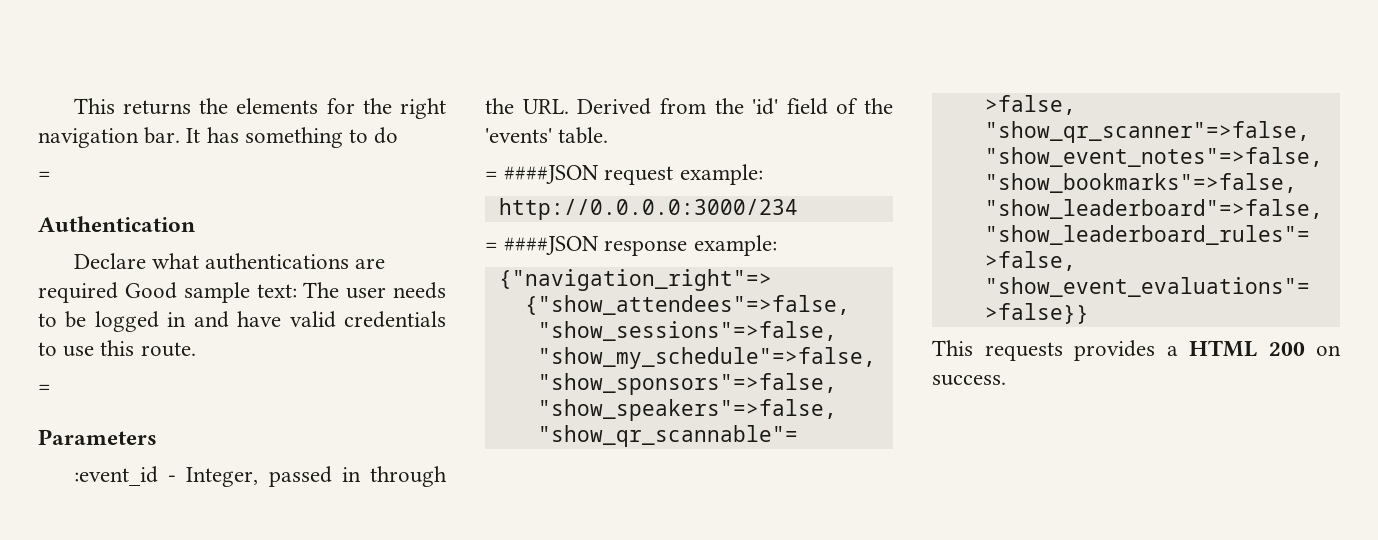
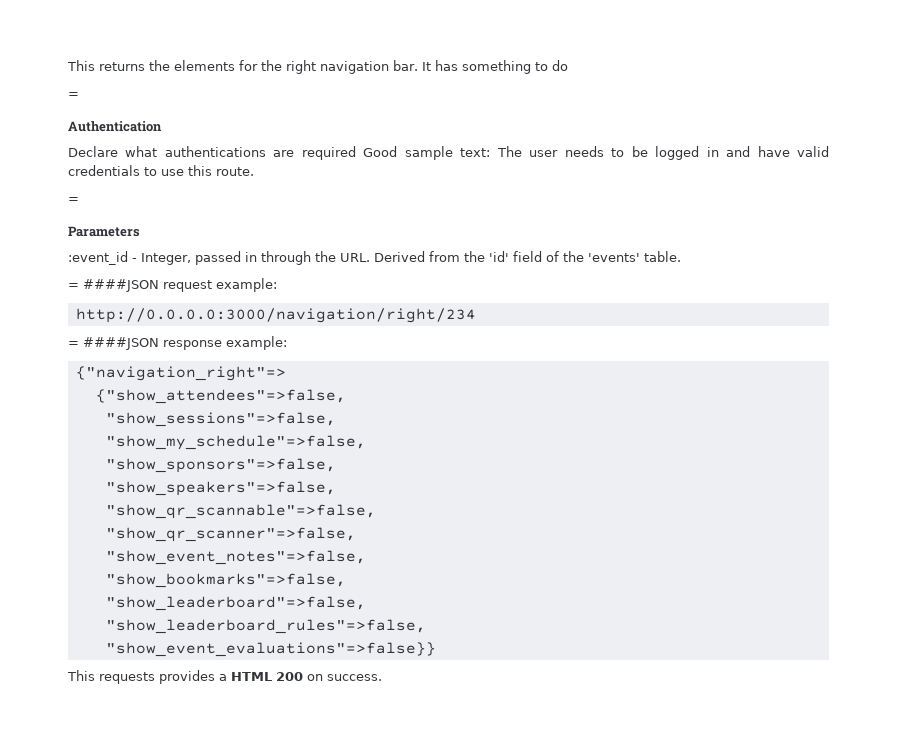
- http://0.0.0.0:3000/234
+ http://0.0.0.0:3000/navigation/right/234

